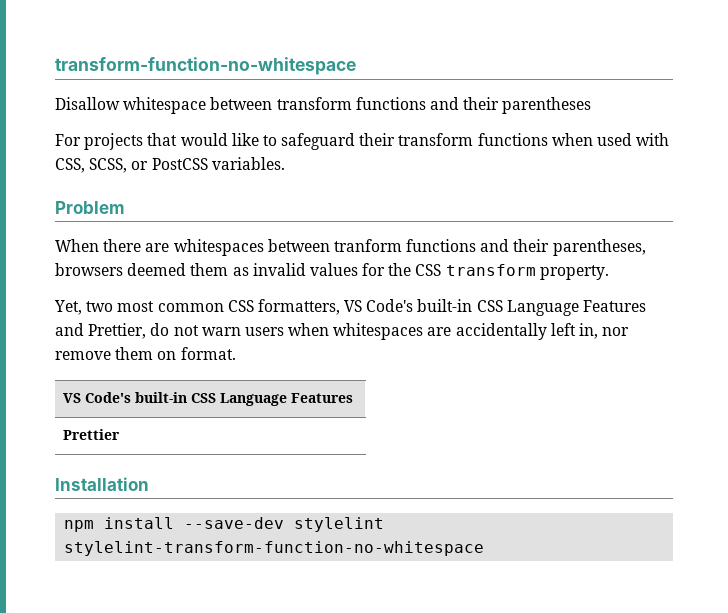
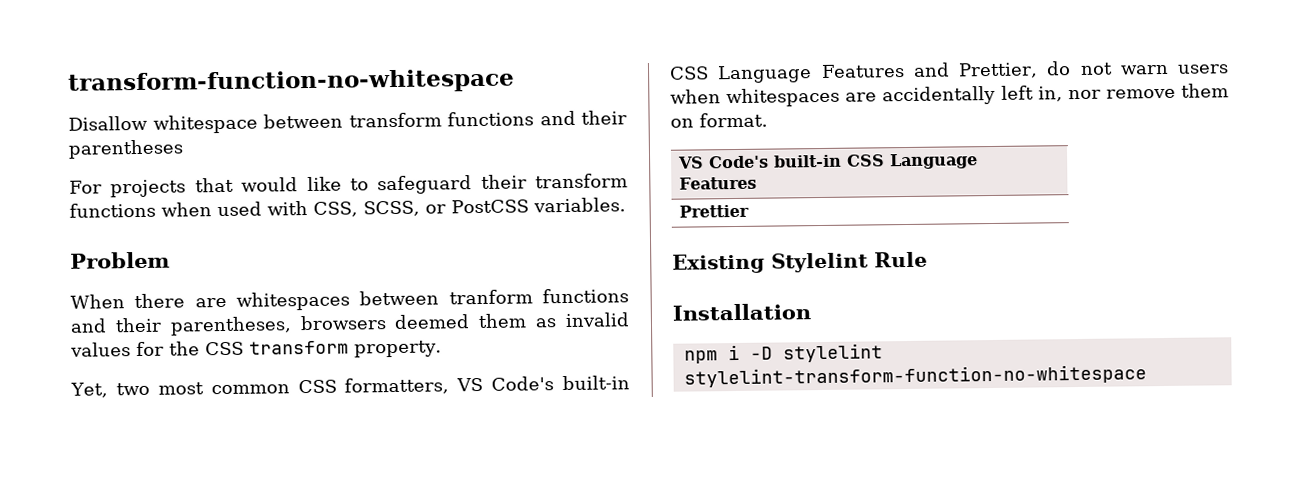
+ Existing Stylelint Rule
- npm install --save-dev stylelint stylelint-transform-function-no-whitespace
+ npm i -D stylelint stylelint-transform-function-no-whitespace

